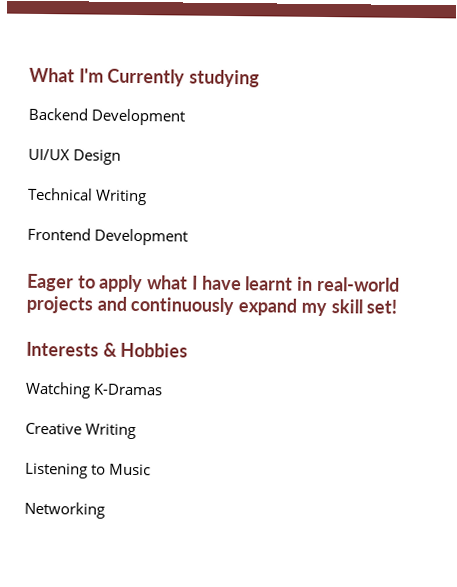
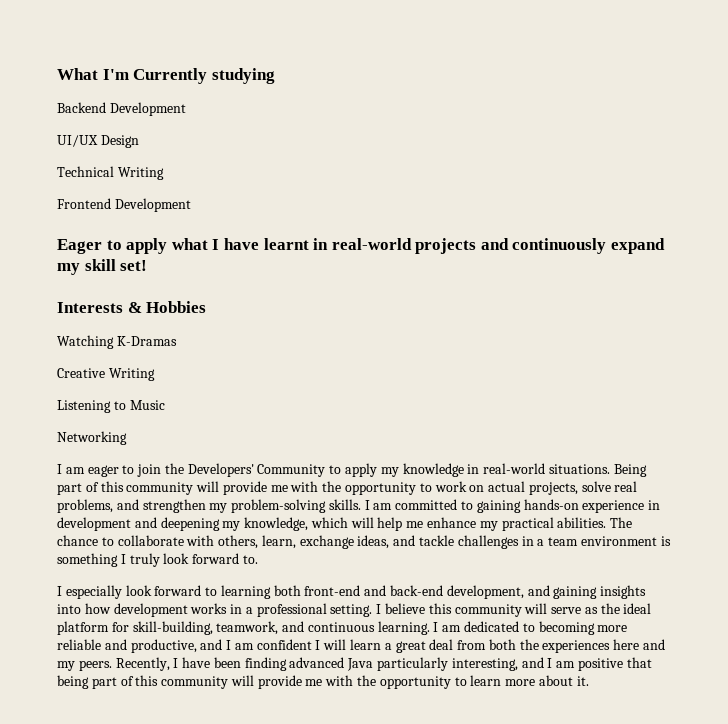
+ I am eager to join the Developers' Community to apply my knowledge in real-world situations. Being part of this community will provide me with the opportunity to work on actual projects, solve real problems, and strengthen my problem-solving skills. I am committed to gaining hands-on experience in development and deepening my knowledge, which will help me enhance my practical abilities. The chance to collaborate with others, learn, exchange ideas, and tackle challenges in a team environment is something I truly look forward to.
+ I especially look forward to learning both front-end and back-end development, and gaining insights into how development works in a professional setting. I believe this community will serve as the ideal platform for skill-building, teamwork, and continuous learning. I am dedicated to becoming more reliable and productive, and I am confident I will learn a great deal from both the experiences here and my peers. Recently, I have been finding advanced Java particularly interesting, and I am positive that being part of this community will provide me with the opportunity to learn more about it.

